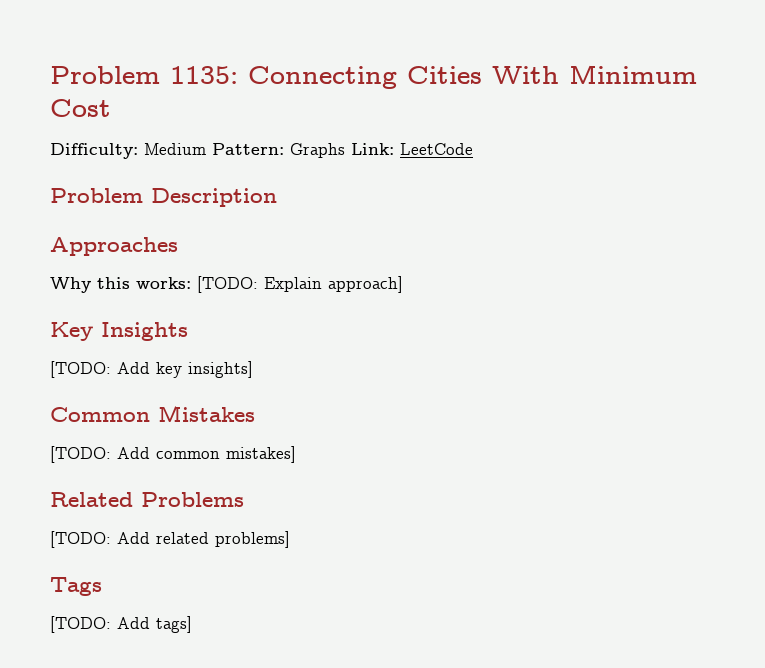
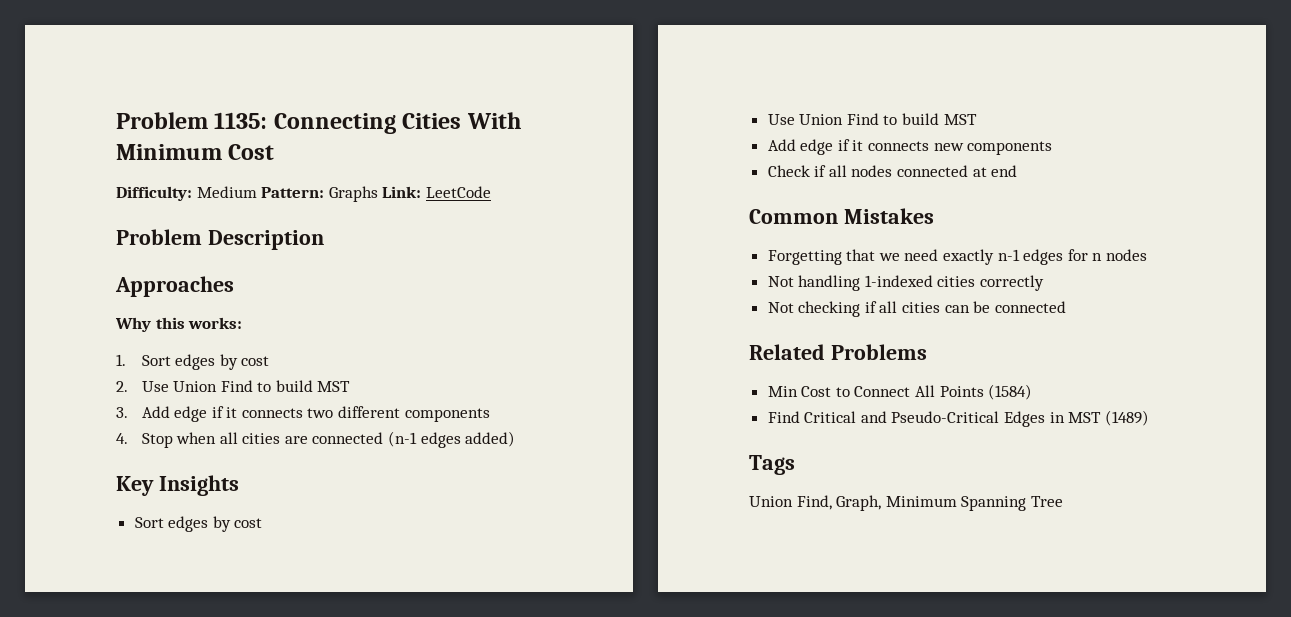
- Why this works: [TODO: Explain approach]
+ Why this works:
+ 1. Sort edges by cost
+ 2. Use Union Find to build MST
+ 3. Add edge if it connects two different components
+ 4. Stop when all cities are connected (n-1 edges added)
  Key Insights
- [TODO: Add key insights]
+ Sort edges by cost
+ Use Union Find to build MST
+ Add edge if it connects new components
+ Check if all nodes connected at end
  Common Mistakes
- [TODO: Add common mistakes]
+ Forgetting that we need exactly n-1 edges for n nodes
+ Not handling 1-indexed cities correctly
+ Not checking if all cities can be connected
  Related Problems
- [TODO: Add related problems]
+ Min Cost to Connect All Points (1584)
+ Find Critical and Pseudo-Critical Edges in MST (1489)
  Tags
- [TODO: Add tags]
+ Union Find, Graph, Minimum Spanning Tree

